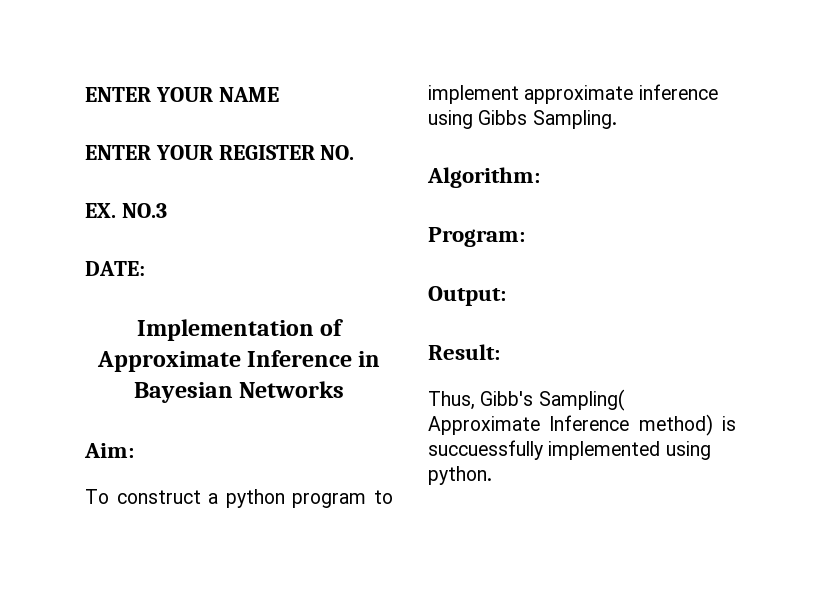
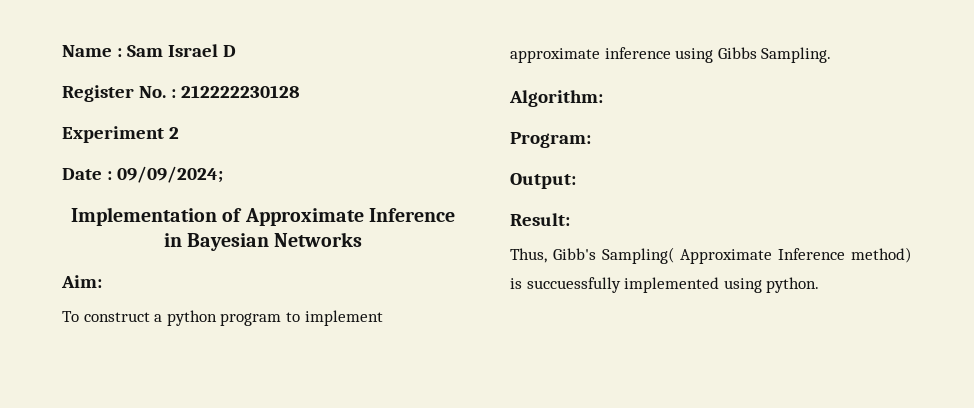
- ENTER YOUR NAME
- ENTER YOUR REGISTER NO.
- EX. NO.3
- DATE:
+ Name : Sam Israel D
+ Register No. : 212222230128
+ Experiment 2
+ Date : 09/09/2024;

